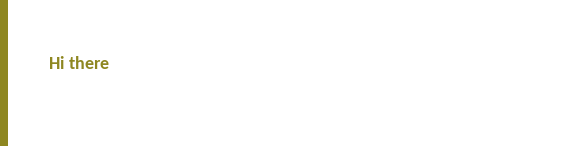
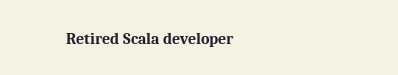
- Hi there
+ Retired Scala developer

